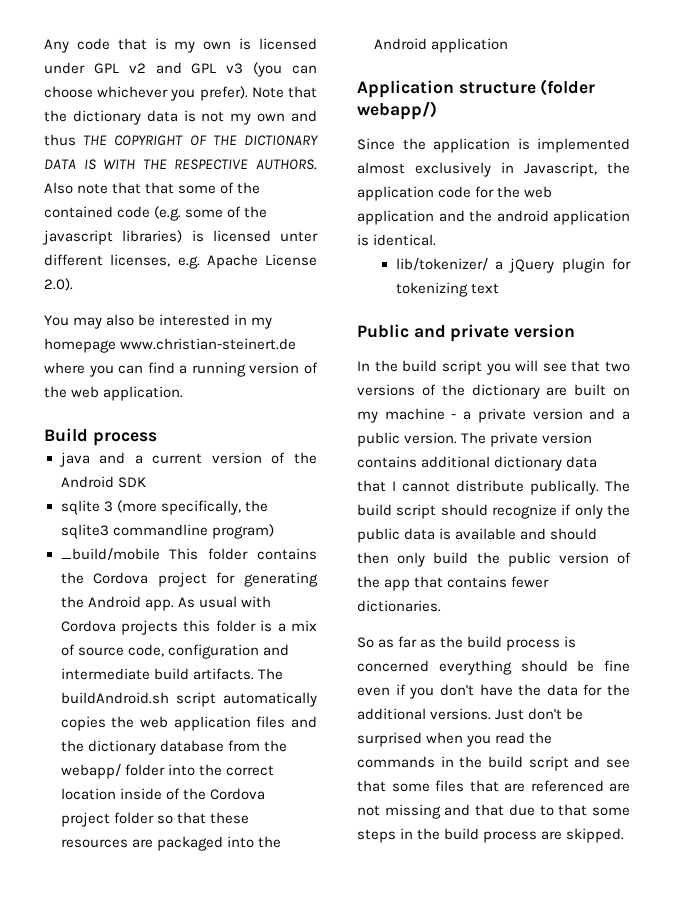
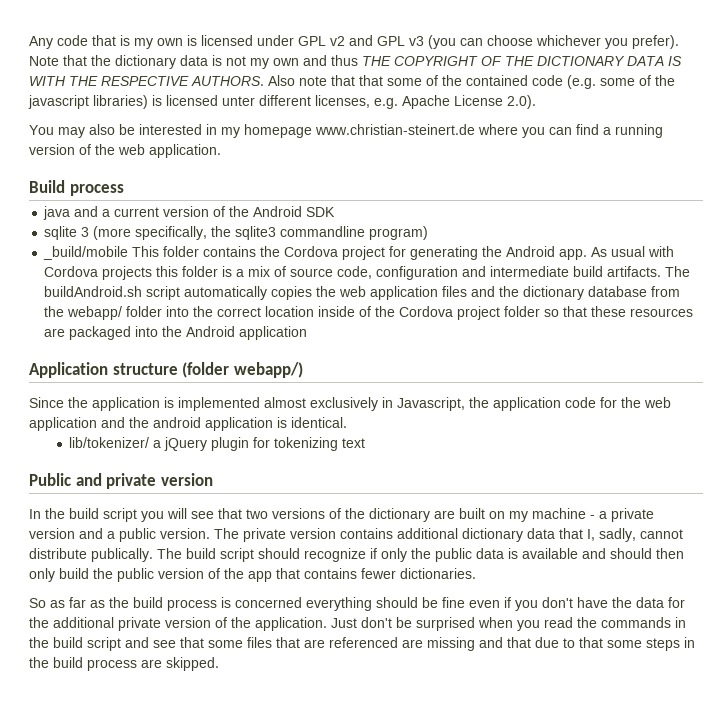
- The private version contains additional dictionary data that I cannot distribute publically.
+ The private version contains additional dictionary data that I, sadly, cannot distribute publically.
- So as far as the build process is concerned everything should be fine even if you don't have the data for the additional versions.
+ So as far as the build process is concerned everything should be fine even if you don't have the data for the additional private version of the application.
- Just don't be surprised when you read the commands in the build script and see that some files that are referenced are not missing and that due to that some steps in the build process are skipped.
+ Just don't be surprised when you read the commands in the build script and see that some files that are referenced are missing and that due to that some steps in the build process are skipped.

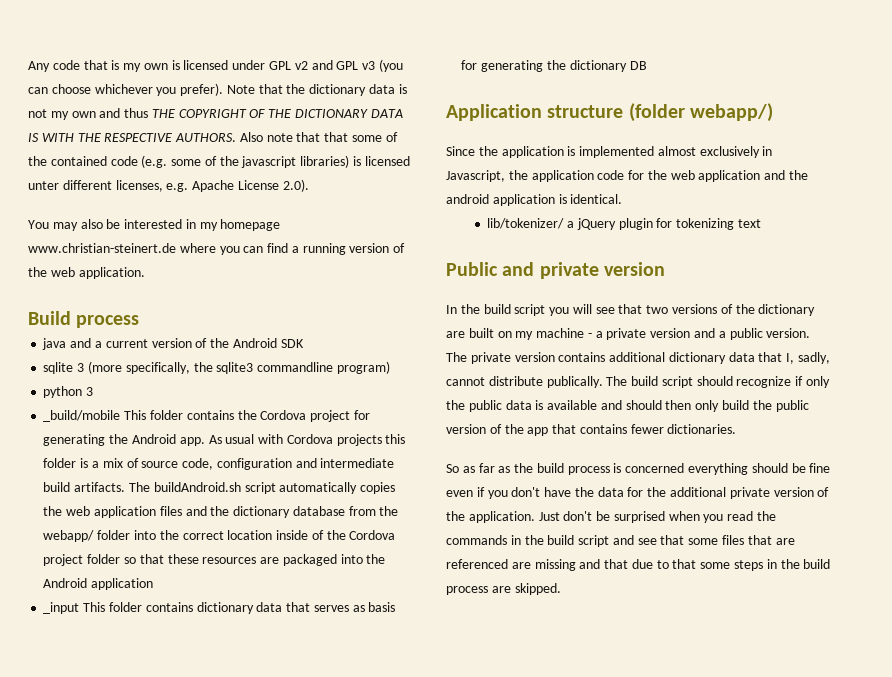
+ python 3
+ _input This folder contains dictionary data that serves as basis for generating the dictionary DB

